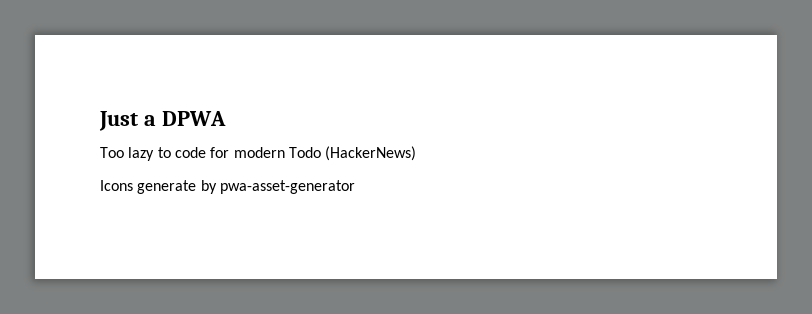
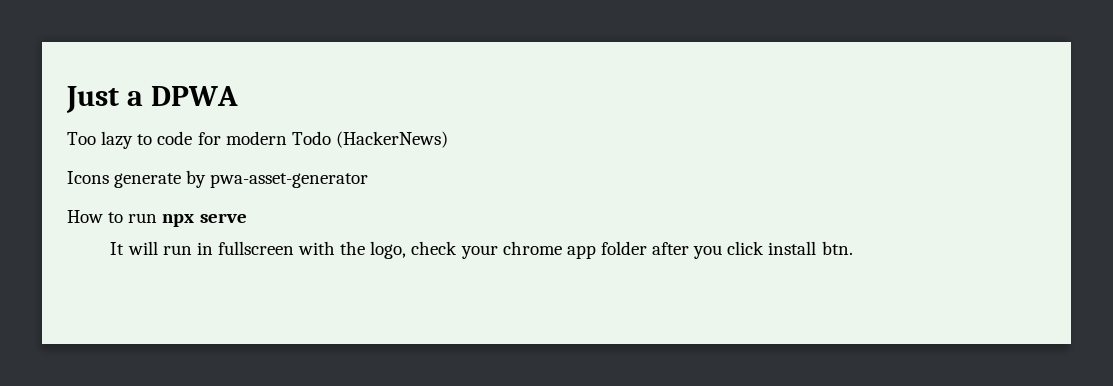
+ How to run npx serve
+ It will run in fullscreen with the logo, check your chrome app folder after you click install btn.

